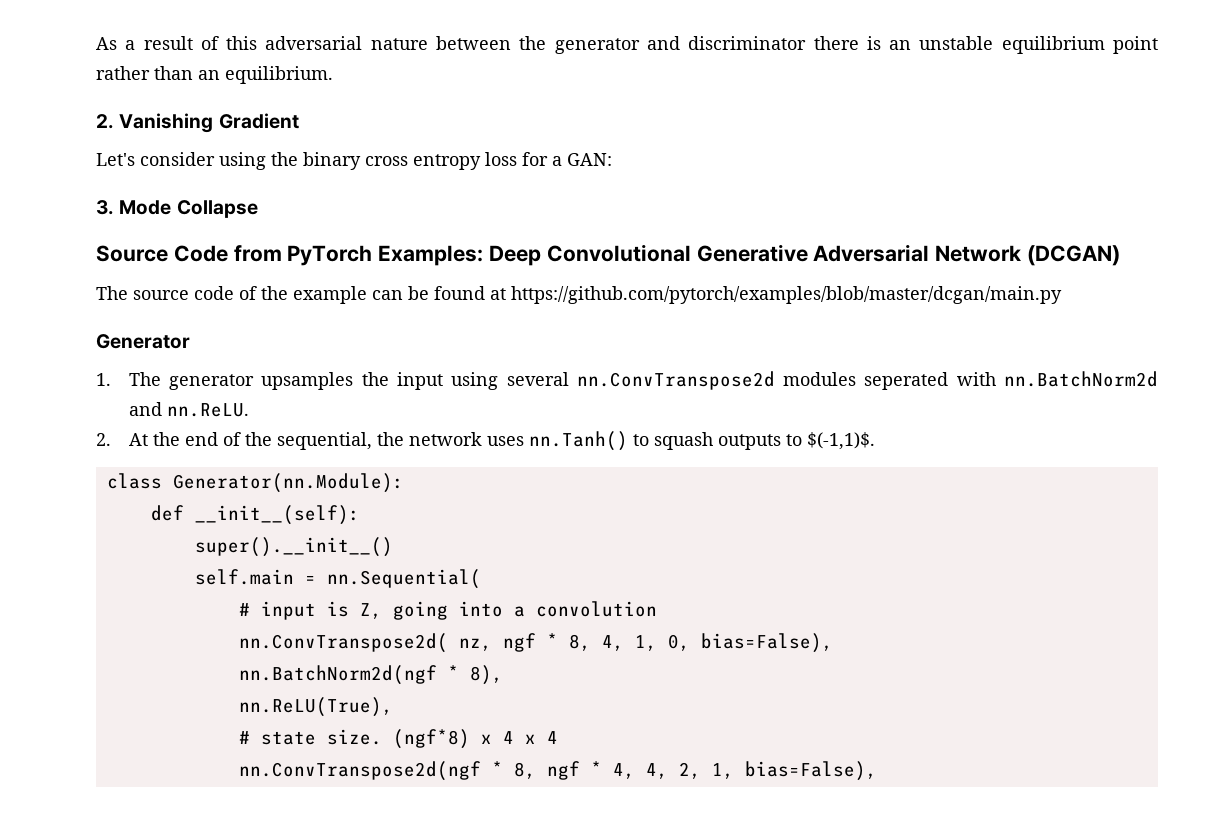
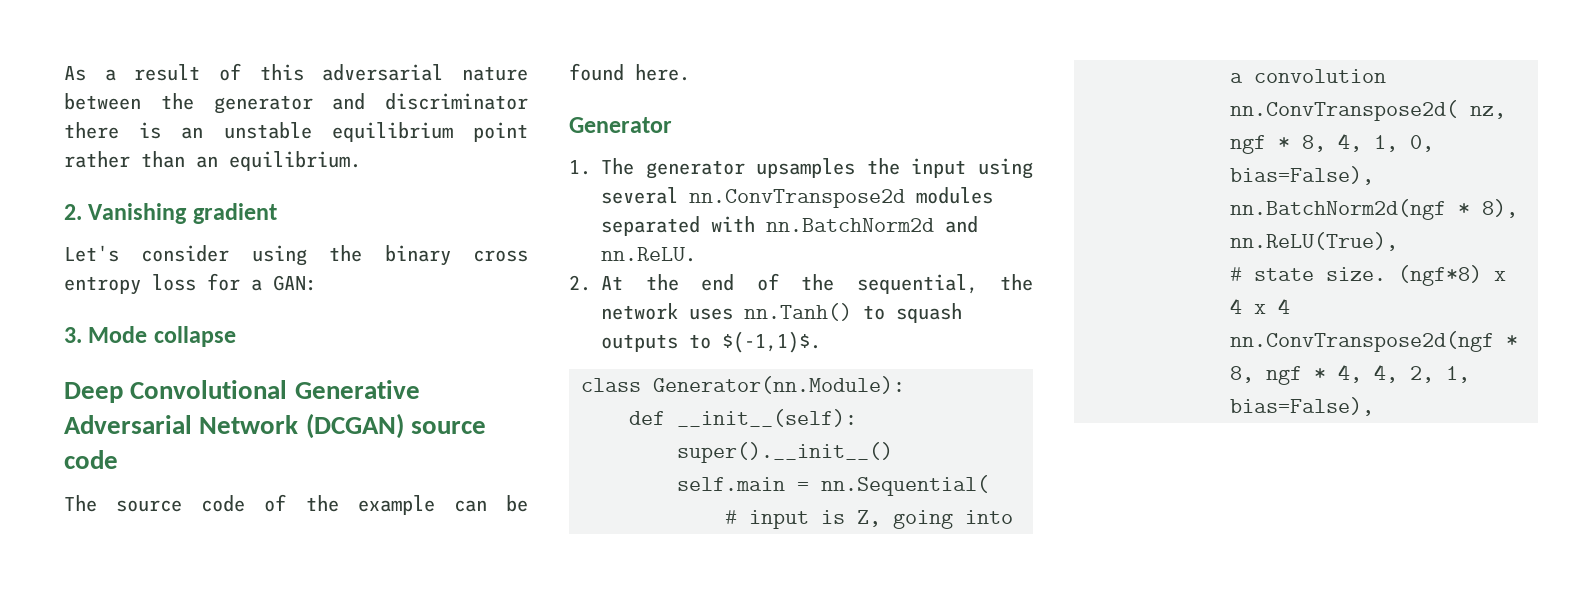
- 2. Vanishing Gradient
+ 2. Vanishing gradient
- 3. Mode Collapse
- Source Code from PyTorch Examples: Deep Convolutional Generative Adversarial Network (DCGAN)
+ 3. Mode collapse
+ Deep Convolutional Generative Adversarial Network (DCGAN) source code
- The source code of the example can be found at https://github.com/pytorch/examples/blob/master/dcgan/main.py
+ The source code of the example can be found here.
- 1. The generator upsamples the input using several nn.ConvTranspose2d modules seperated with nn.BatchNorm2d and nn.ReLU.
+ 1. The generator upsamples the input using several nn.ConvTranspose2d modules separated with nn.BatchNorm2d and nn.ReLU.

